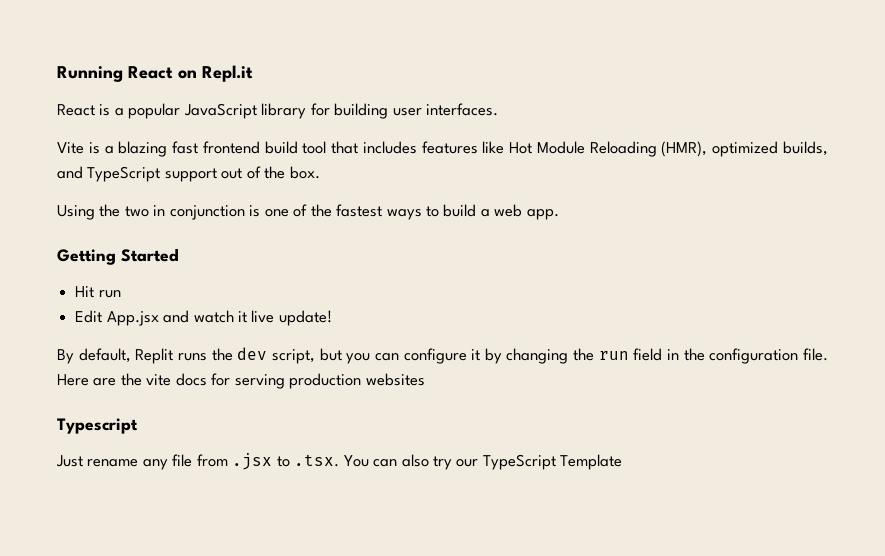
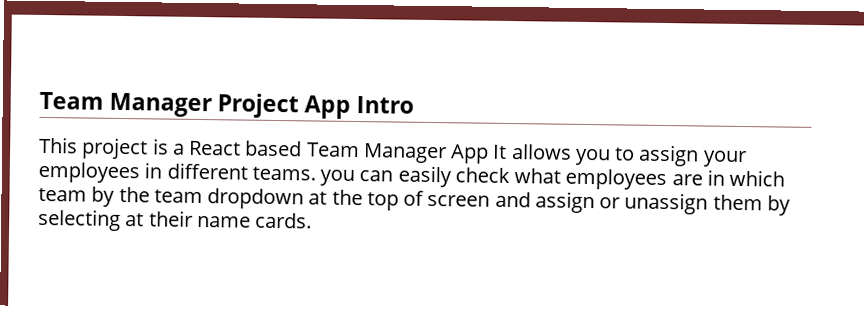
- Running React on Repl.it
- React is a popular JavaScript library for building user interfaces.
- Vite is a blazing fast frontend build tool that includes features like Hot Module Reloading (HMR), optimized builds, and TypeScript support out of the box.
- Using the two in conjunction is one of the fastest ways to build a web app.
- Getting Started
- Hit run
- Edit App.jsx and watch it live update!
- By default, Replit runs the dev script, but you can configure it by changing the run field in the configuration file. Here are the vite docs for serving production websites
- Typescript
- Just rename any file from .jsx to .tsx. You can also try our TypeScript Template
+ Team Manager Project App Intro
+ This project is a React based Team Manager App It allows you to assign your employees in different teams. you can easily check what employees are in which team by the team dropdown at the top of screen and assign or unassign them by selecting at their name cards.

